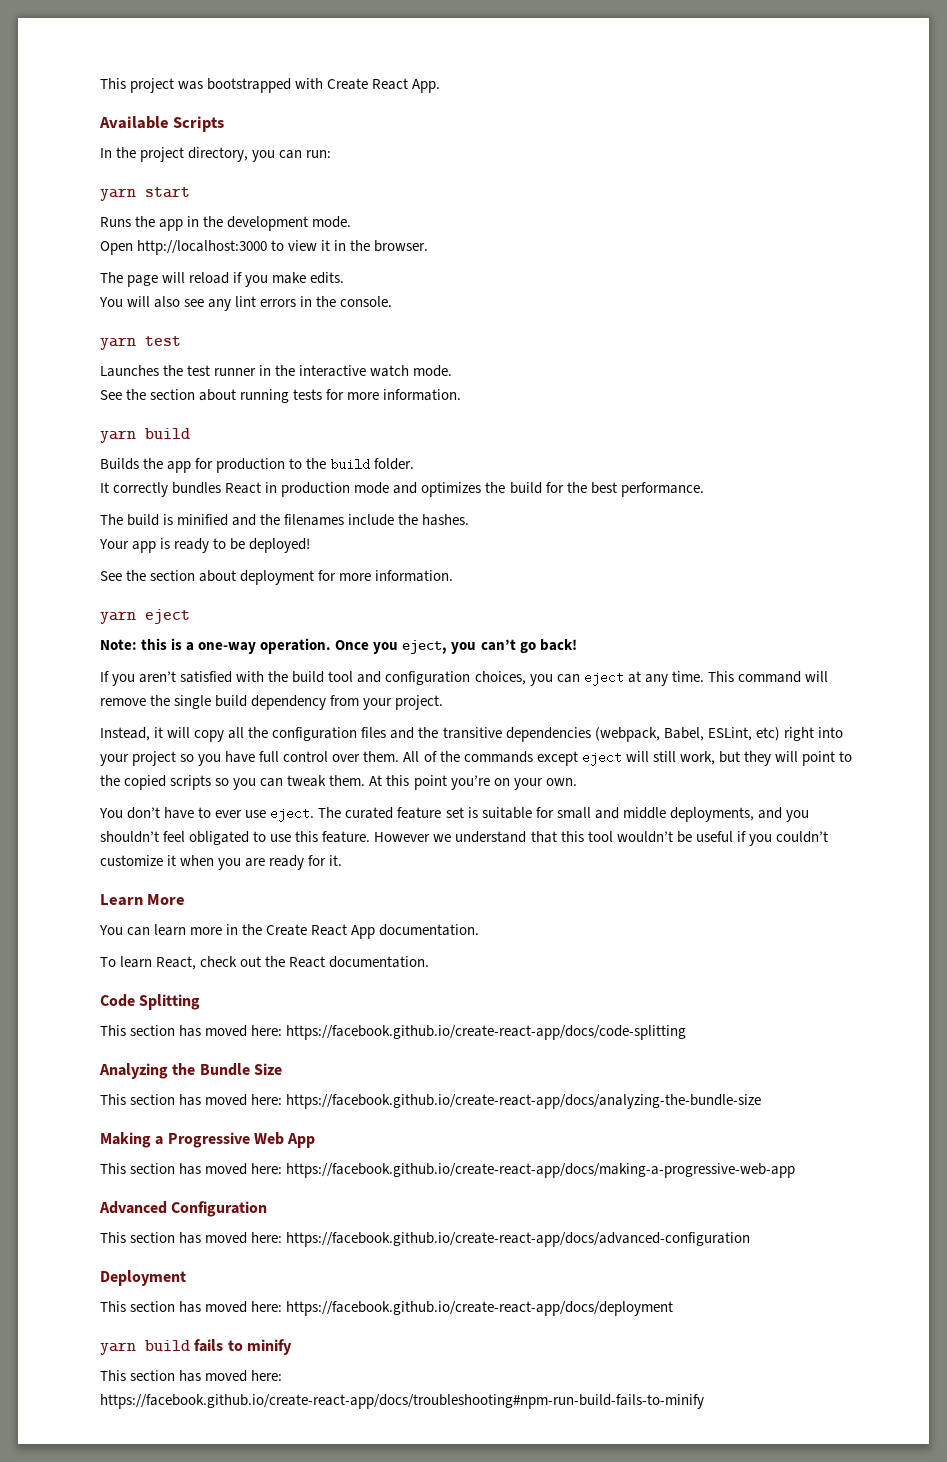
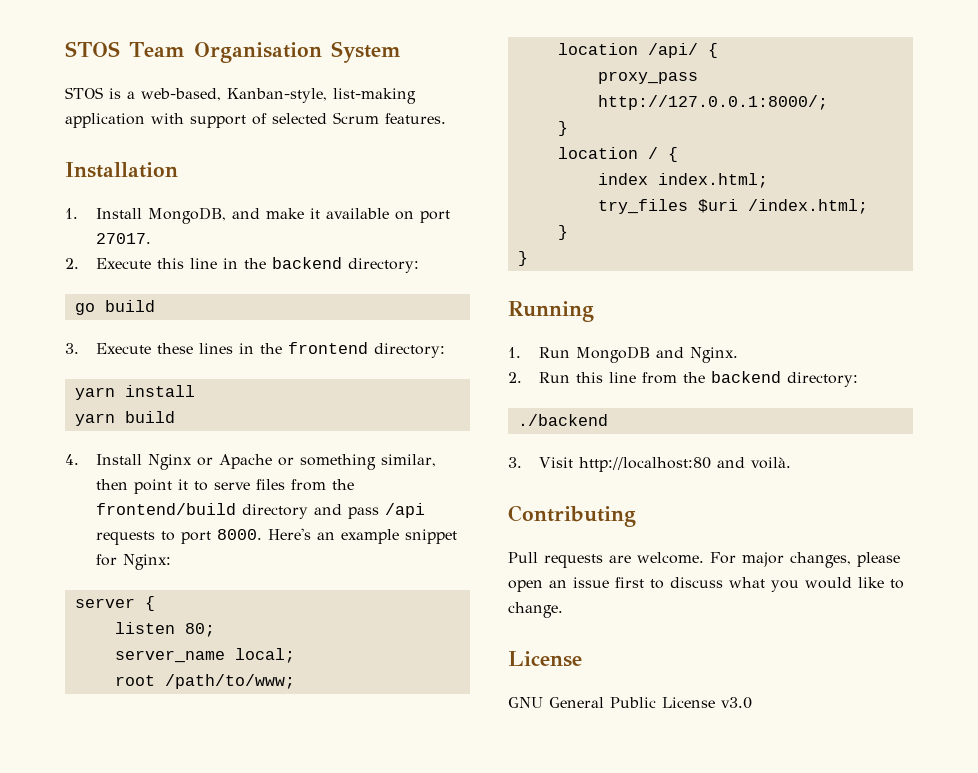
- This project was bootstrapped with Create React App.
- Available Scripts
- In the project directory, you can run:
- yarn start
- Runs the app in the development mode.
- Open http://localhost:3000 to view it in the browser.
- The page will reload if you make edits.
- You will also see any lint errors in the console.
- yarn test
- Launches the test runner in the interactive watch mode.
- See the section about running tests for more information.
+ STOS Team Organisation System
+ STOS is a web-based, Kanban-style, list-making application with support of selected Scrum features.
+ Installation
+ 1. Install MongoDB, and make it available on port 27017.
+ 2. Execute this line in the backend directory:
+ go build
+ 3. Execute these lines in the frontend directory:
+ yarn install
  yarn build
- Builds the app for production to the build folder.
- It correctly bundles React in production mode and optimizes the build for the best performance.
- The build is minified and the filenames include the hashes.
- Your app is ready to be deployed!
- See the section about deployment for more information.
- yarn eject
- Note: this is a one-way operation. Once you eject, you can’t go back!
- If you aren’t satisfied with the build tool and configuration choices, you can eject at any time. This command will remove the single build dependency from your project.
- Instead, it will copy all the configuration files and the transitive dependencies (webpack, Babel, ESLint, etc) right into your project so you have full control over them. All of the commands except eject will still work, but they will point to the copied scripts so you can tweak them. At this point you’re on your own.
- You don’t have to ever use eject. The curated feature set is suitable for small and middle deployments, and you shouldn’t feel obligated to use this feature. However we understand that this tool wouldn’t be useful if you couldn’t customize it when you are ready for it.
- Learn More
- You can learn more in the Create React App documentation.
- To learn React, check out the React documentation.
- Code Splitting
- This section has moved here: https://facebook.github.io/create-react-app/docs/code-splitting
- Analyzing the Bundle Size
- This section has moved here: https://facebook.github.io/create-react-app/docs/analyzing-the-bundle-size
- Making a Progressive Web App
- This section has moved here: https://facebook.github.io/create-react-app/docs/making-a-progressive-web-app
- Advanced Configuration
- This section has moved here: https://facebook.github.io/create-react-app/docs/advanced-configuration
- Deployment
- This section has moved here: https://facebook.github.io/create-react-app/docs/deployment
- yarn build fails to minify
- This section has moved here: https://facebook.github.io/create-react-app/docs/troubleshooting#npm-run-build-fails-to-minify
+ 4. Install Nginx or Apache or something similar, then point it to serve files from the frontend/build directory and pass /api requests to port 8000. Here's an example snippet for Nginx:
+ server {
+ listen 80;
+ server_name local;
+ root /path/to/www;
+ location /api/ {
+ proxy_pass http://127.0.0.1:8000/;
+ }
+ location / {
+ index index.html;
+ try_files $uri /index.html;
+ }
+ }
+ Running
+ 1. Run MongoDB and Nginx.
+ 2. Run this line from the backend directory:
+ ./backend
+ 3. Visit http://localhost:80 and voilà.
+ Contributing
+ Pull requests are welcome. For major changes, please open an issue first to discuss what you would like to change.
+ License
+ GNU General Public License v3.0

